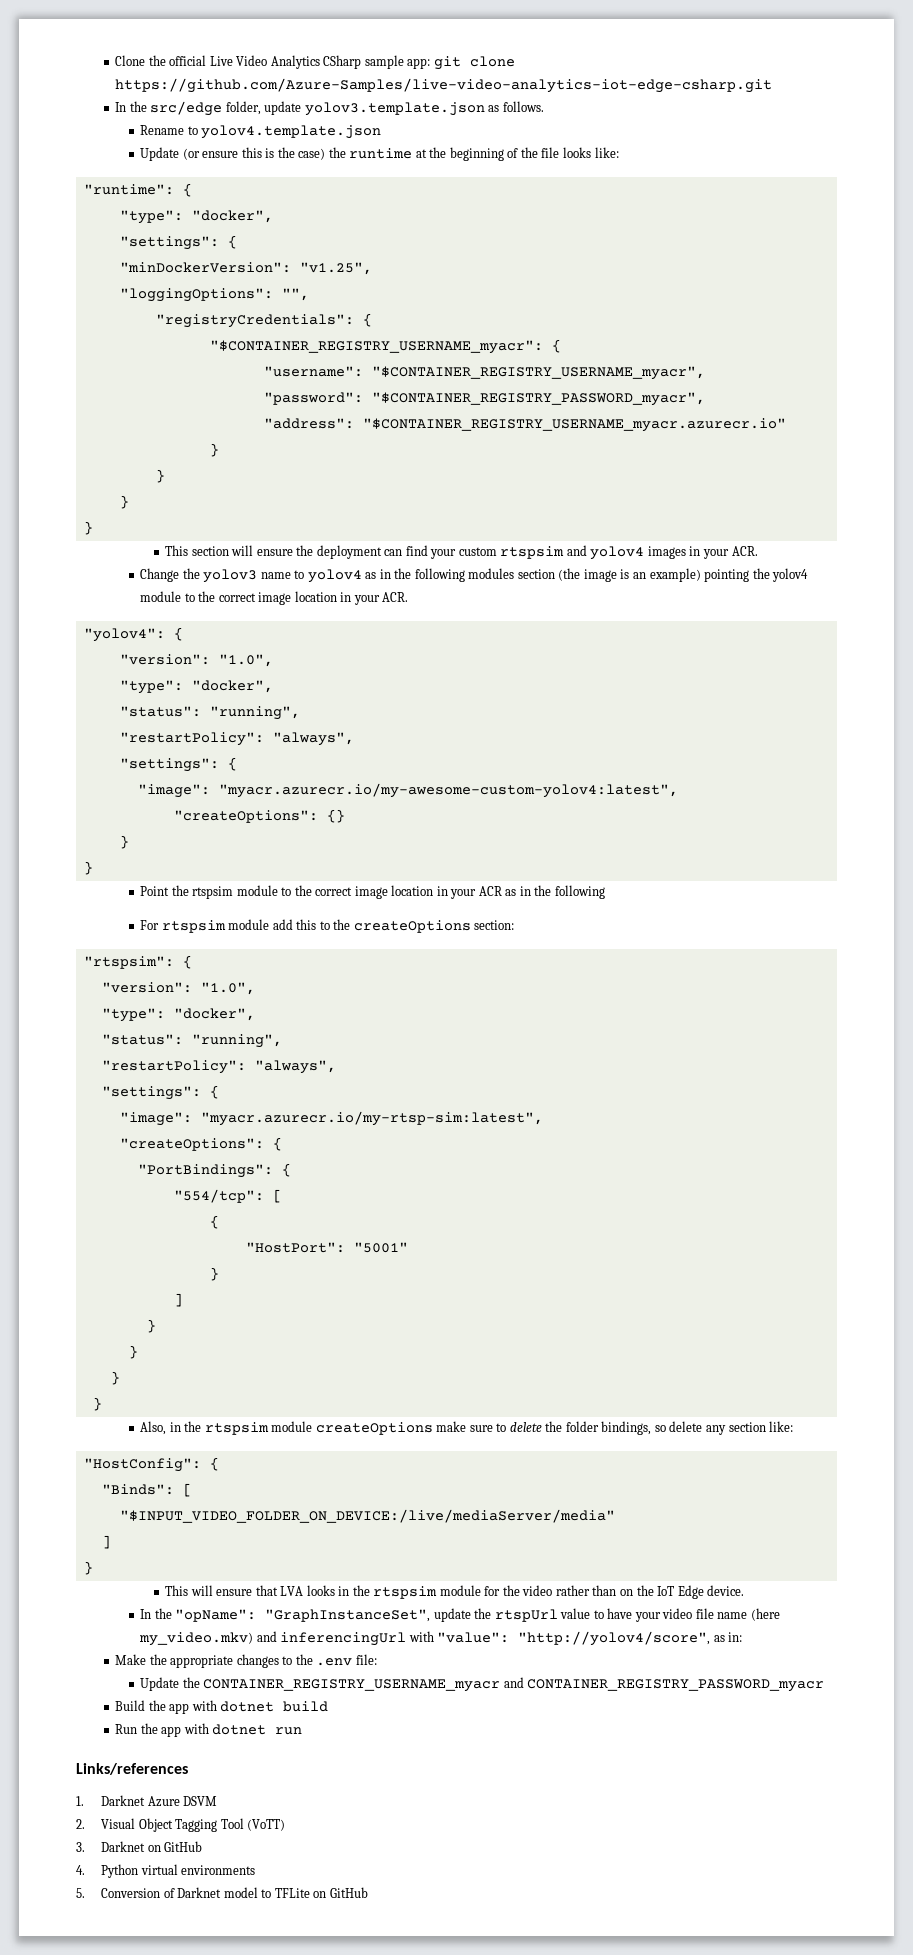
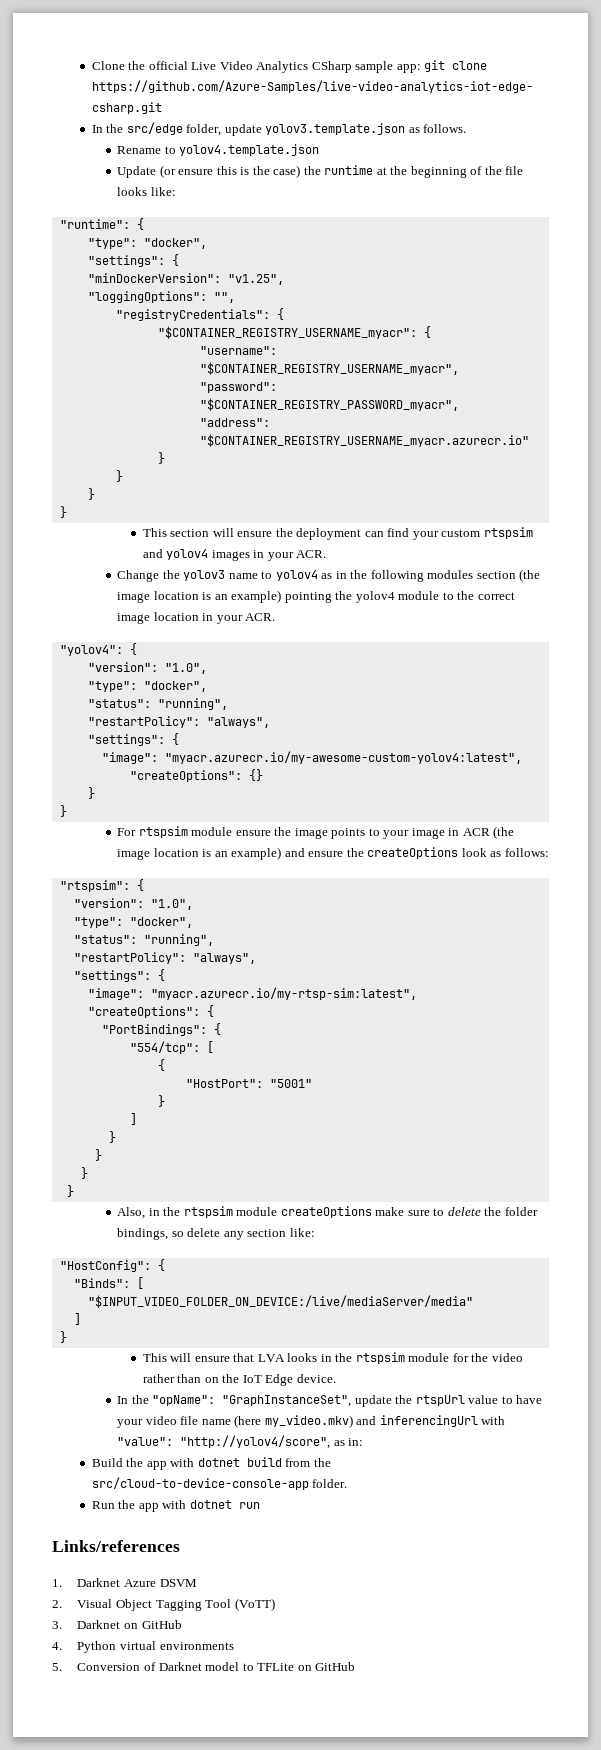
- Change the yolov3 name to yolov4 as in the following modules section (the image is an example) pointing the yolov4 module to the correct image location in your ACR.
+ Change the yolov3 name to yolov4 as in the following modules section (the image location is an example) pointing the yolov4 module to the correct image location in your ACR.
- Point the rtspsim module to the correct image location in your ACR as in the following
- For rtspsim module add this to the createOptions section:
+ For rtspsim module ensure the image points to your image in ACR (the image location is an example) and ensure the createOptions look as follows:
- Make the appropriate changes to the .env file:
- Update the CONTAINER_REGISTRY_USERNAME_myacr and CONTAINER_REGISTRY_PASSWORD_myacr
- Build the app with dotnet build
+ Build the app with dotnet build from the src/cloud-to-device-console-app folder.

